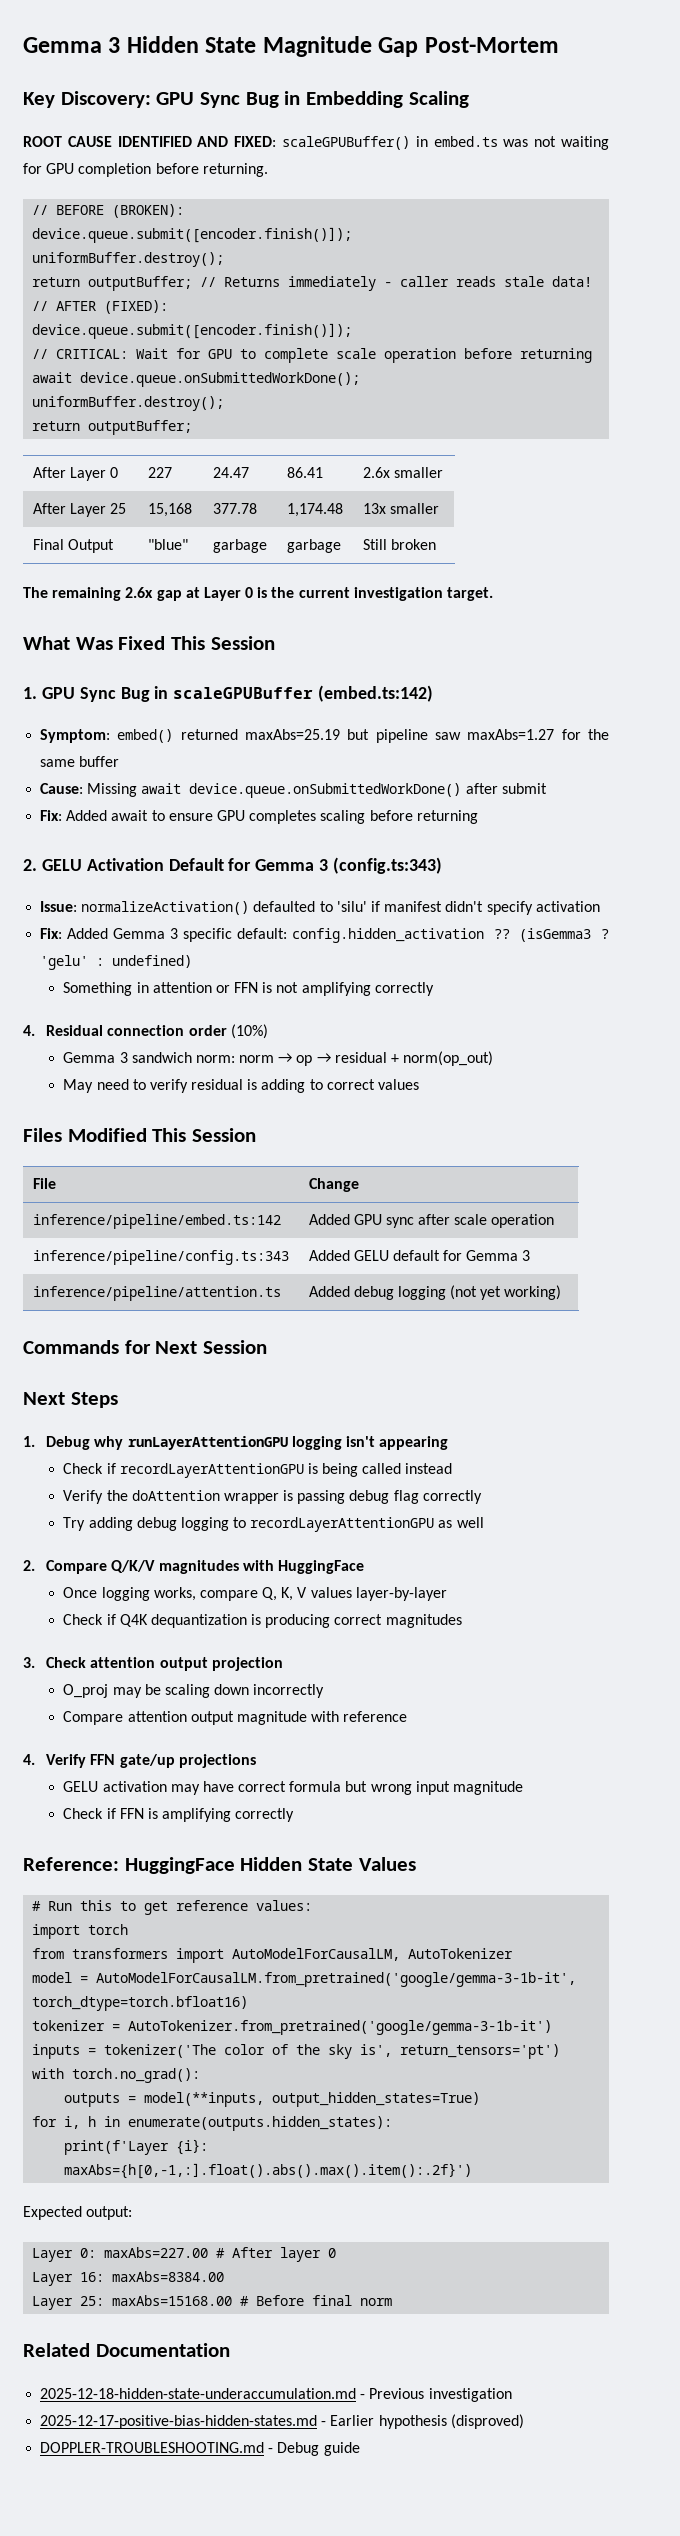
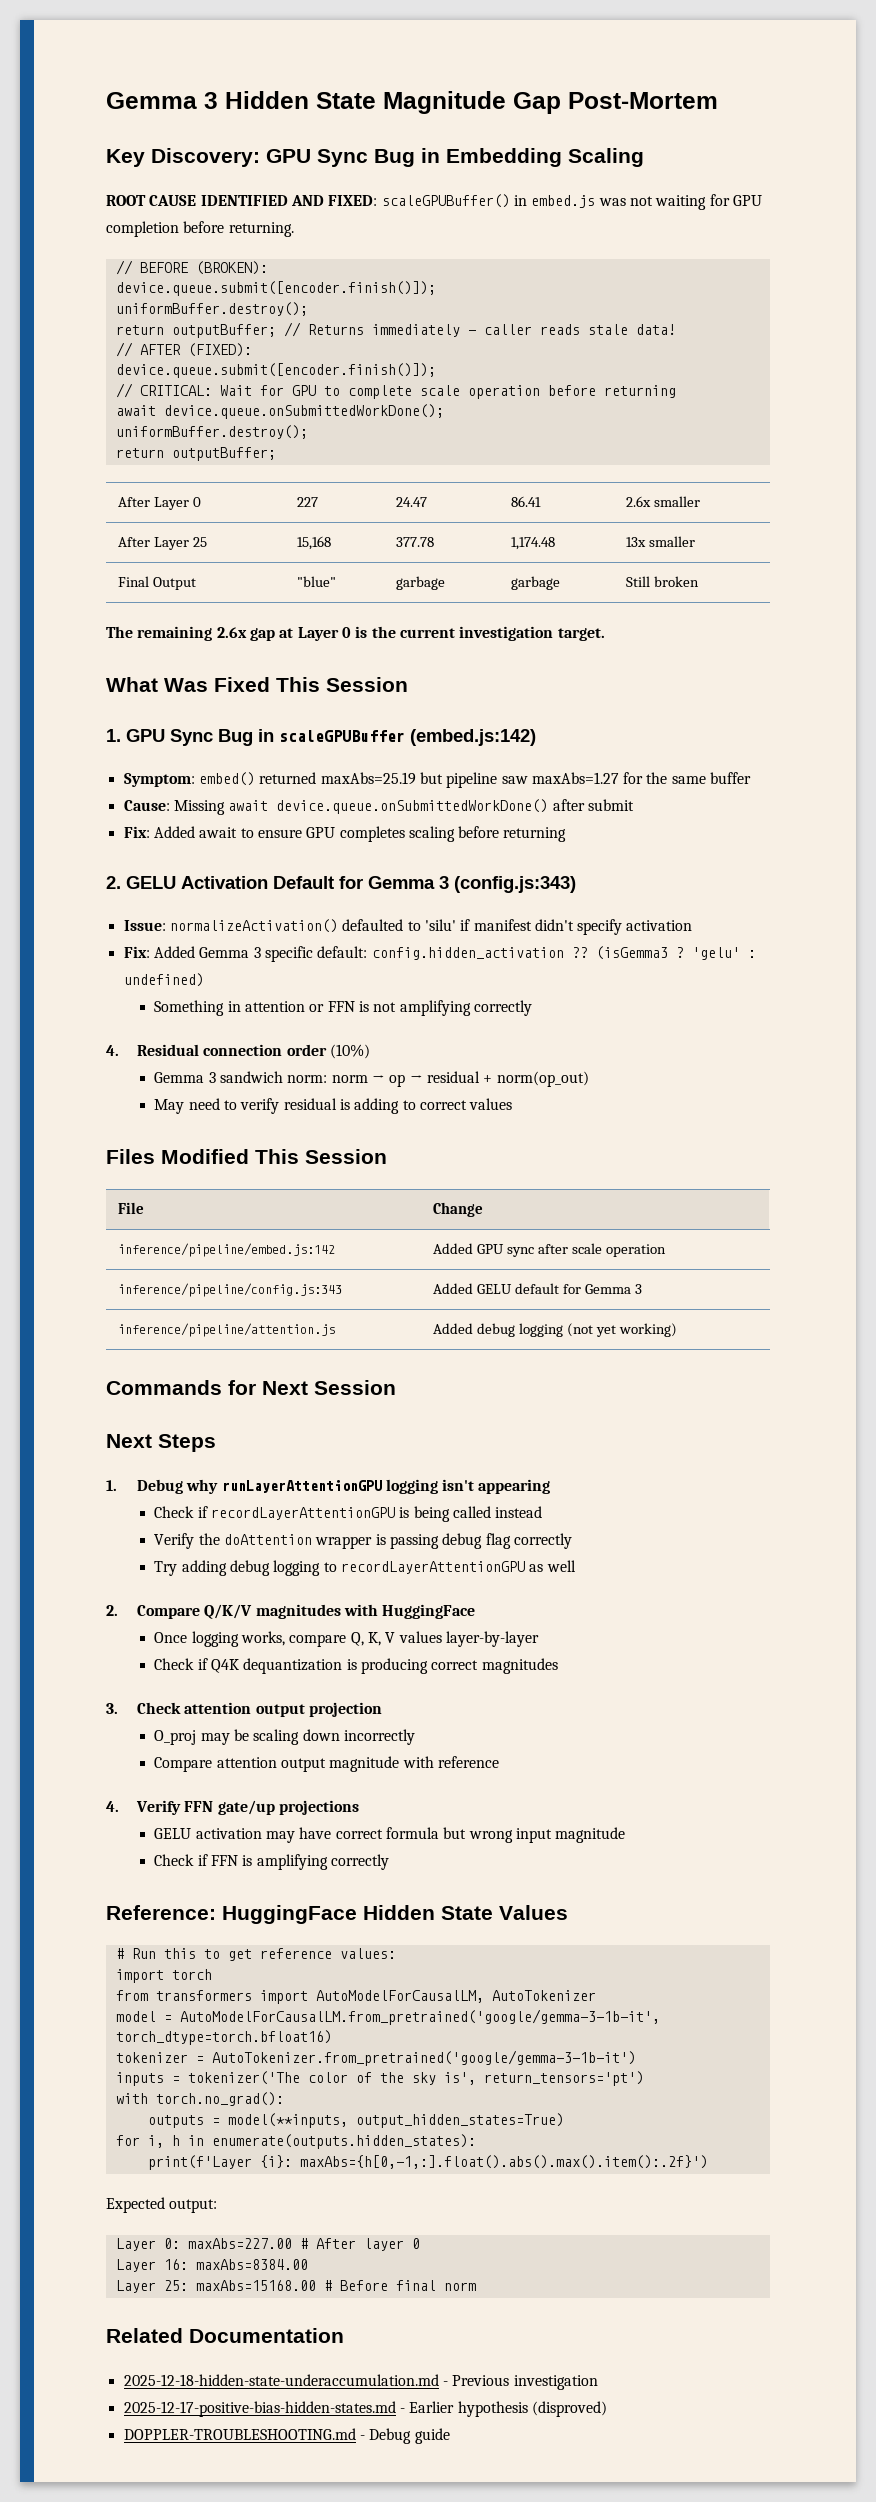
- ROOT CAUSE IDENTIFIED AND FIXED: scaleGPUBuffer() in embed.ts was not waiting for GPU completion before returning.
+ ROOT CAUSE IDENTIFIED AND FIXED: scaleGPUBuffer() in embed.js was not waiting for GPU completion before returning.
- 1. GPU Sync Bug in scaleGPUBuffer (embed.ts:142)
+ 1. GPU Sync Bug in scaleGPUBuffer (embed.js:142)
- 2. GELU Activation Default for Gemma 3 (config.ts:343)
+ 2. GELU Activation Default for Gemma 3 (config.js:343)
- inference/pipeline/embed.ts:142 | Added GPU sync after scale operation
+ inference/pipeline/embed.js:142 | Added GPU sync after scale operation
- inference/pipeline/config.ts:343 | Added GELU default for Gemma 3
+ inference/pipeline/config.js:343 | Added GELU default for Gemma 3
- inference/pipeline/attention.ts | Added debug logging (not yet working)
+ inference/pipeline/attention.js | Added debug logging (not yet working)

